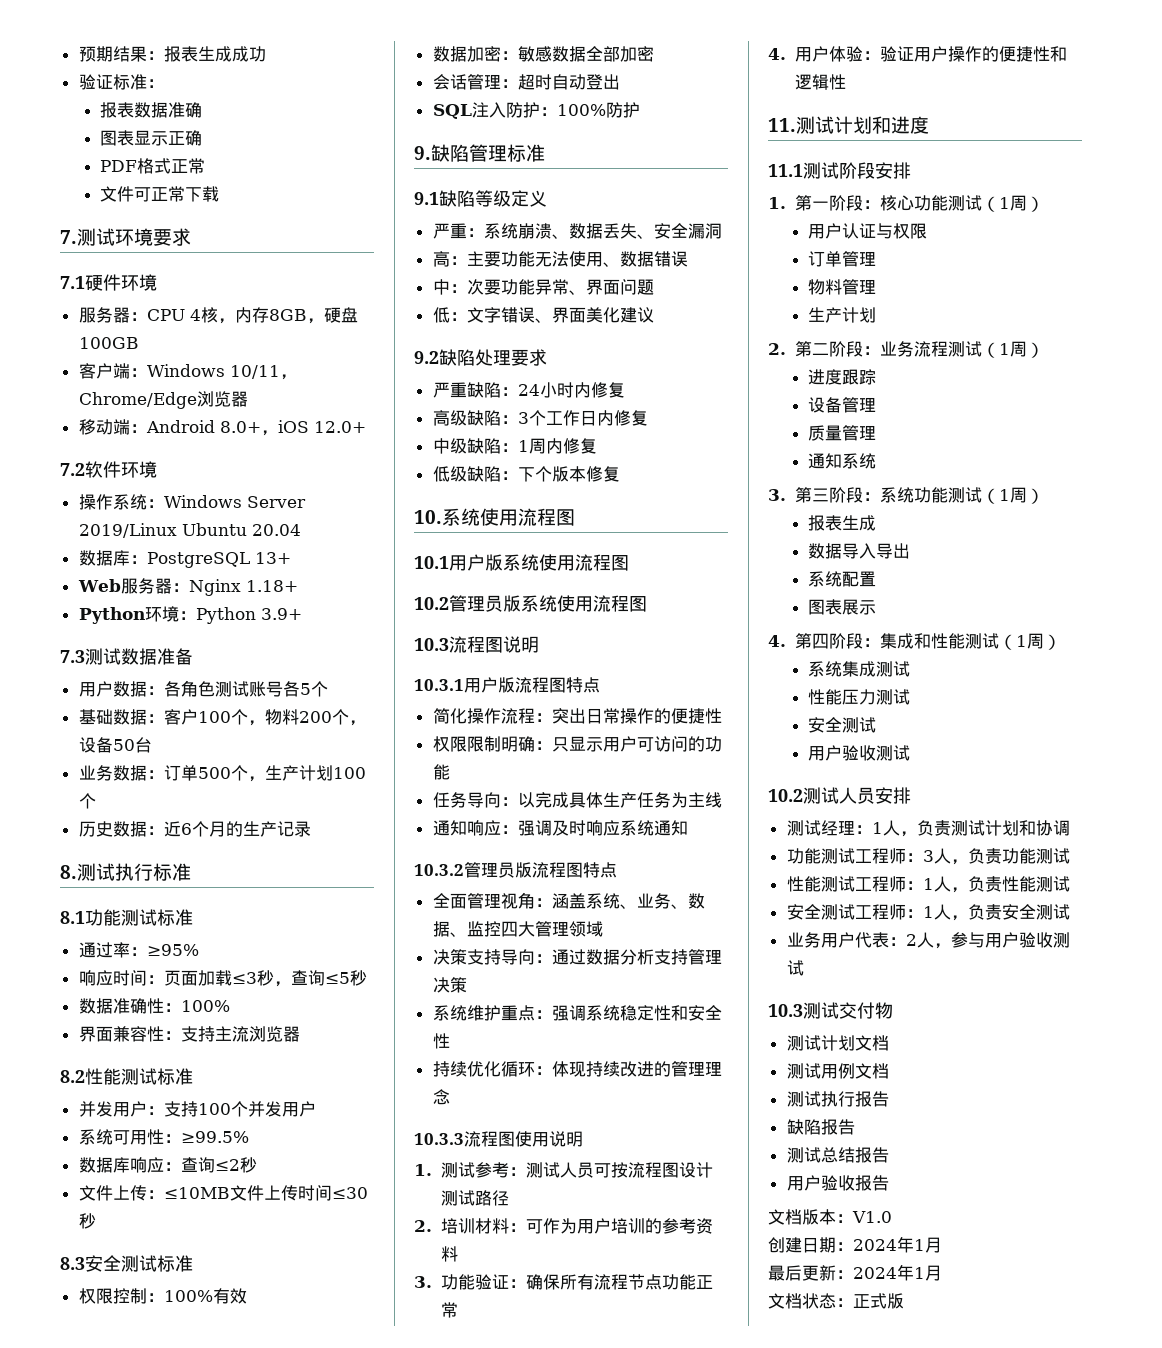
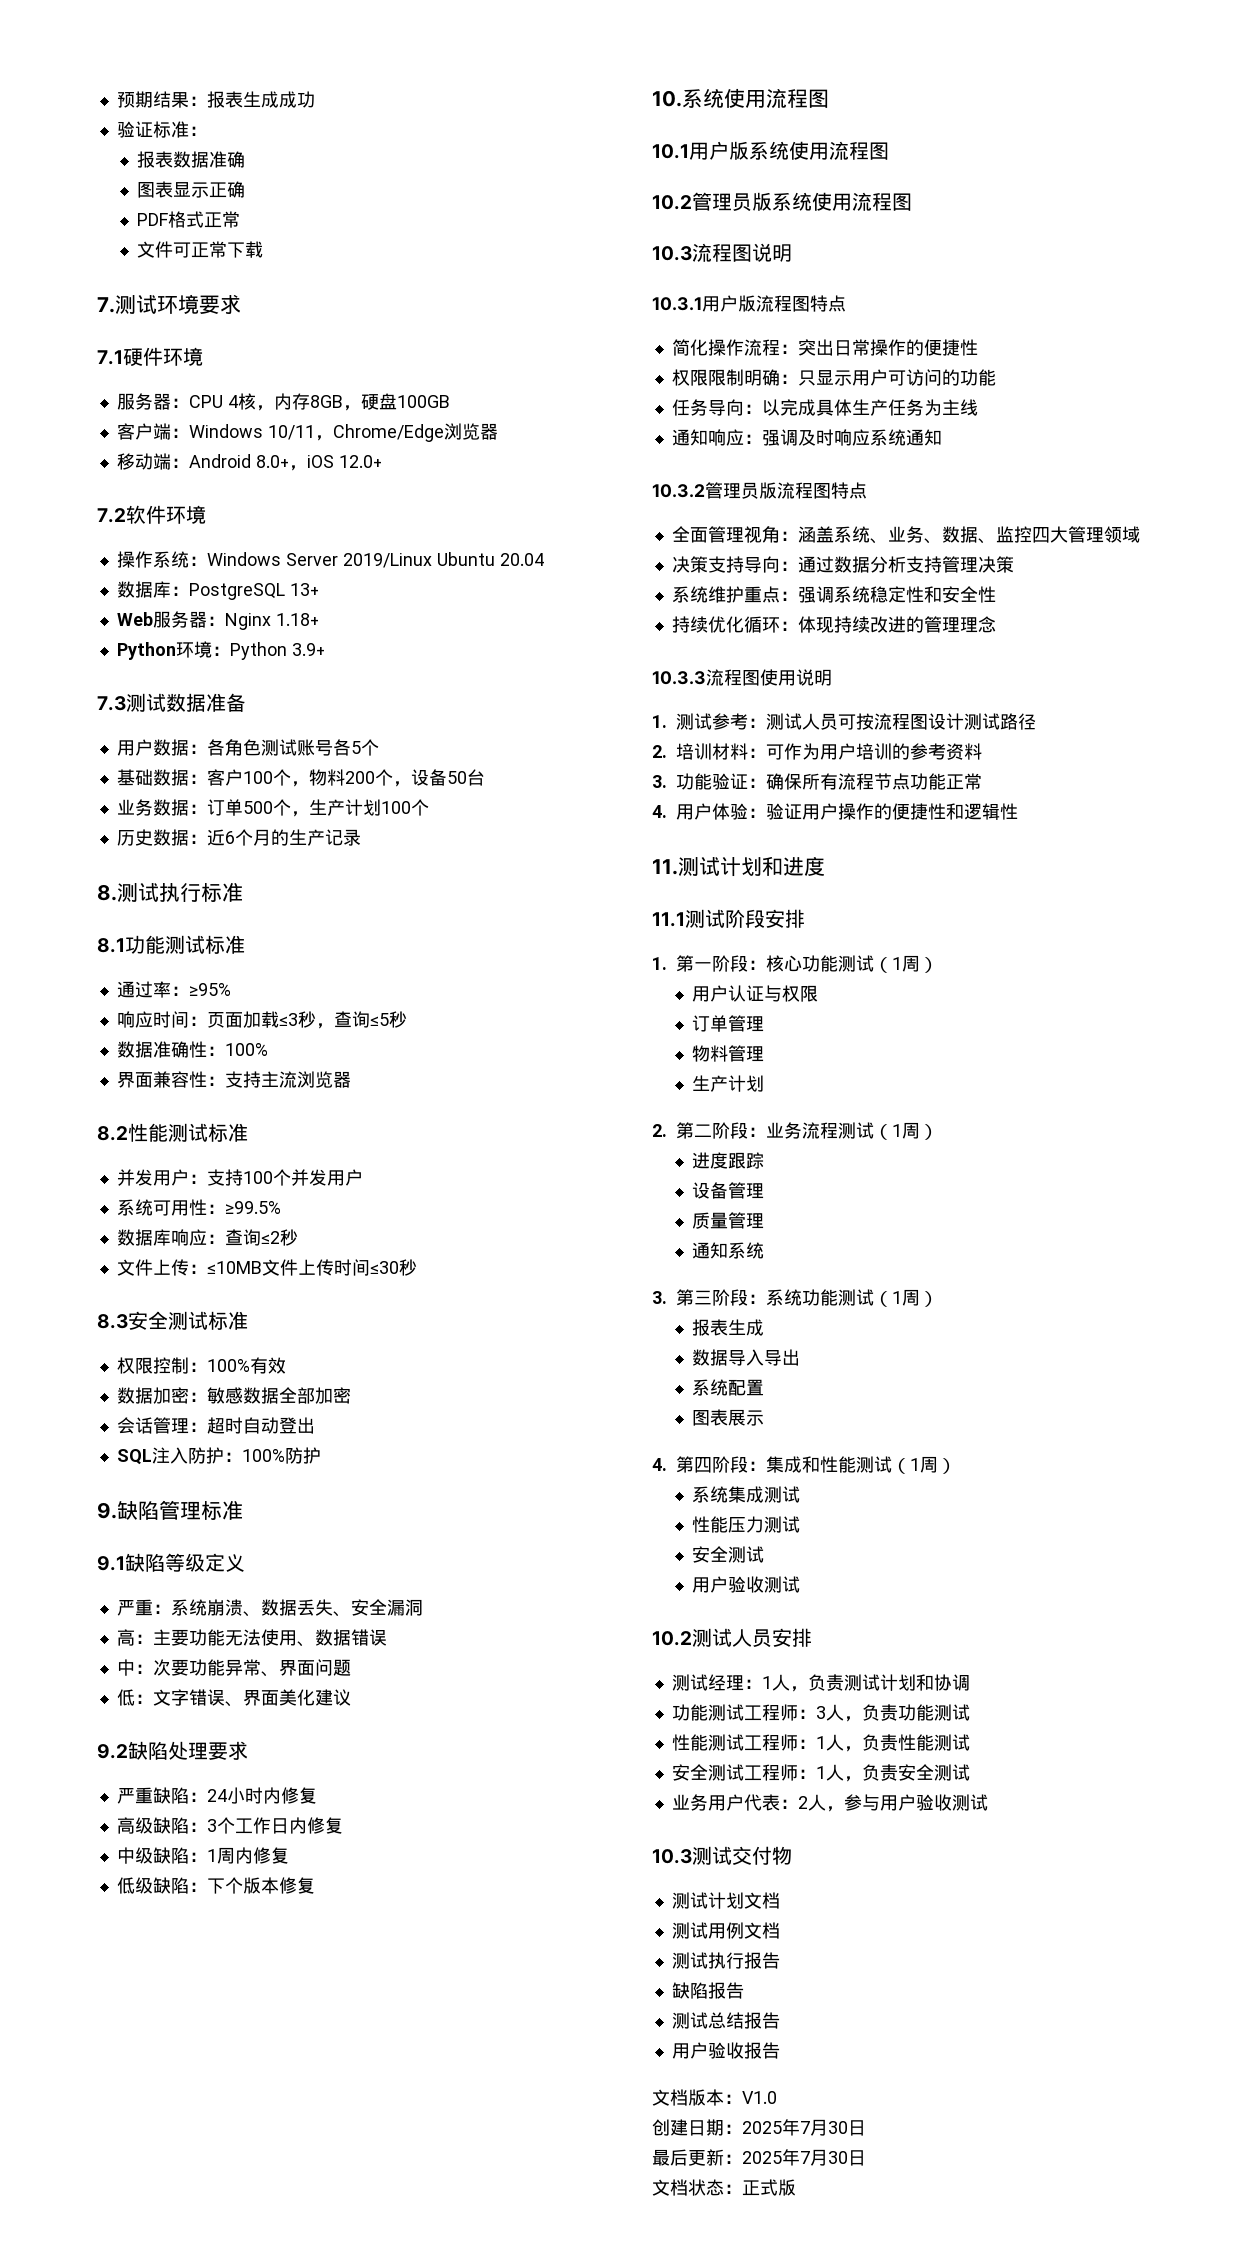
- 创建日期：2024年1月
+ 创建日期：2025年7月30日
- 最后更新：2024年1月
+ 最后更新：2025年7月30日

